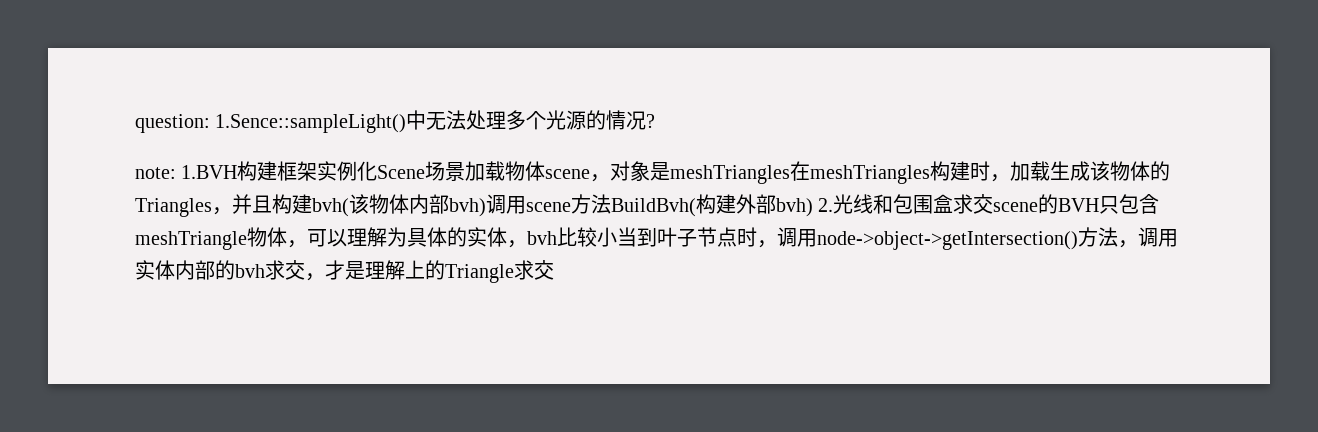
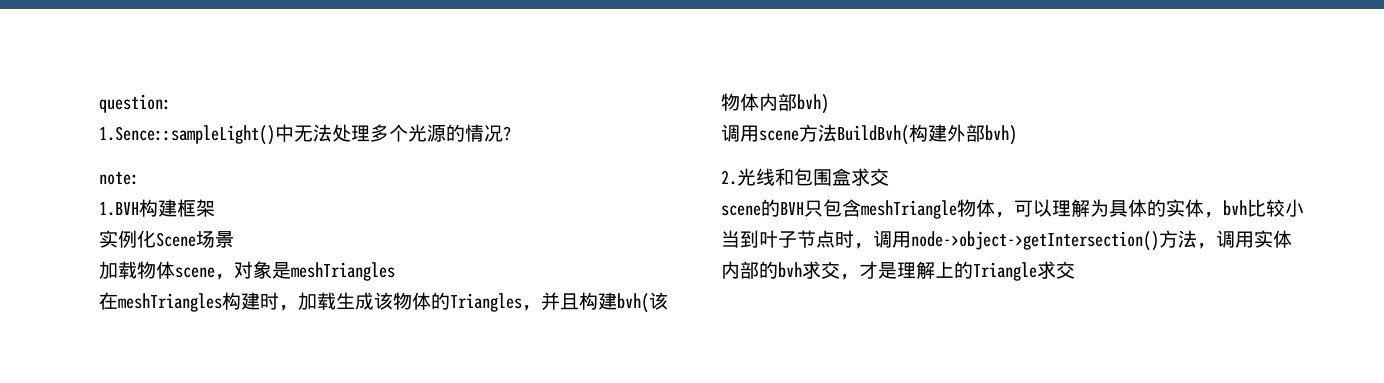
- question: 1.Sence::sampleLight()中无法处理多个光源的情况?
+ question:
+ 1.Sence::sampleLight()中无法处理多个光源的情况?
- note: 1.BVH构建框架实例化Scene场景加载物体scene，对象是meshTriangles在meshTriangles构建时，加载生成该物体的Triangles，并且构建bvh(该物体内部bvh)调用scene方法BuildBvh(构建外部bvh) 2.光线和包围盒求交scene的BVH只包含meshTriangle物体，可以理解为具体的实体，bvh比较小当到叶子节点时，调用node->object->getIntersection()方法，调用实体内部的bvh求交，才是理解上的Triangle求交
+ note:
+ 1.BVH构建框架
+ 实例化Scene场景
+ 加载物体scene，对象是meshTriangles
+ 在meshTriangles构建时，加载生成该物体的Triangles，并且构建bvh(该物体内部bvh)
+ 调用scene方法BuildBvh(构建外部bvh)
+ 2.光线和包围盒求交
+ scene的BVH只包含meshTriangle物体，可以理解为具体的实体，bvh比较小当到叶子节点时，调用node->object->getIntersection()方法，调用实体内部的bvh求交，才是理解上的Triangle求交

